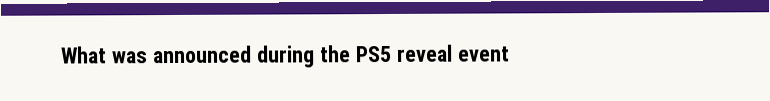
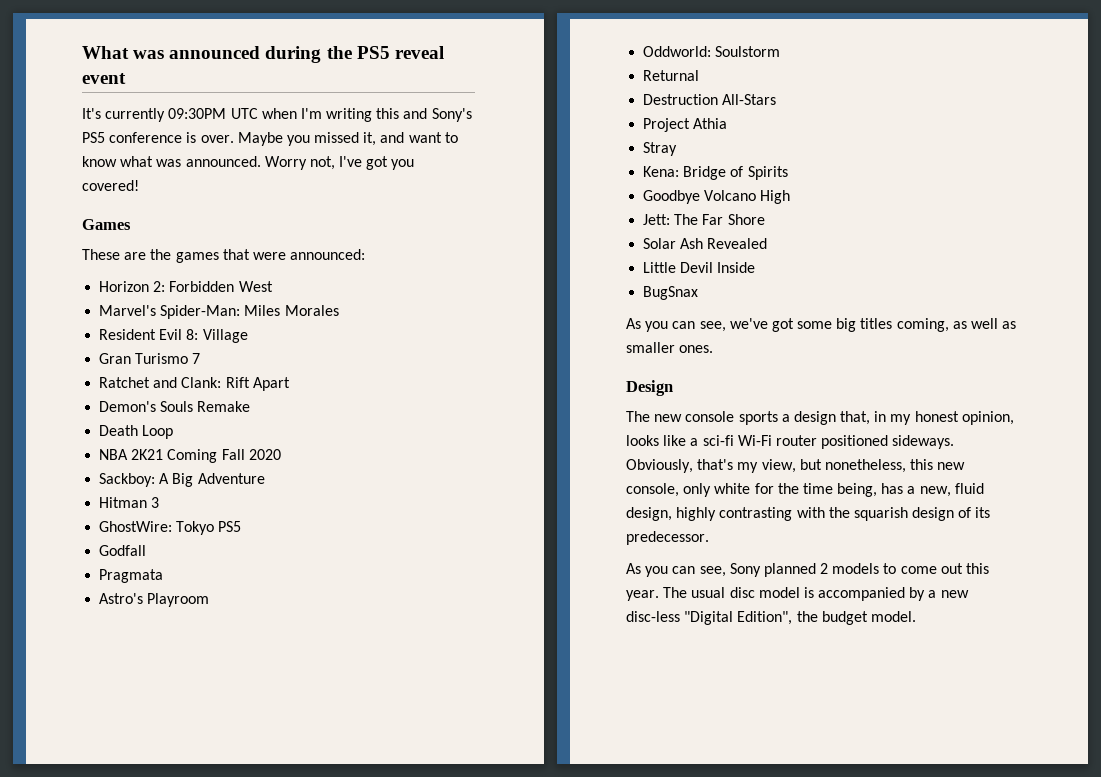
+ It's currently 09:30PM UTC when I'm writing this and Sony's PS5 conference is over. Maybe you missed it, and want to know what was announced. Worry not, I've got you covered!
+ Games
+ These are the games that were announced:
+ Horizon 2: Forbidden West
+ Marvel's Spider-Man: Miles Morales
+ Resident Evil 8: Village
+ Gran Turismo 7
+ Ratchet and Clank: Rift Apart
+ Demon's Souls Remake
+ Death Loop
+ NBA 2K21 Coming Fall 2020
+ Sackboy: A Big Adventure
+ Hitman 3
+ GhostWire: Tokyo PS5
+ Godfall
+ Pragmata
+ Astro's Playroom
+ Oddworld: Soulstorm
+ Returnal
+ Destruction All-Stars
+ Project Athia
+ Stray
+ Kena: Bridge of Spirits
+ Goodbye Volcano High
+ Jett: The Far Shore
+ Solar Ash Revealed
+ Little Devil Inside
+ BugSnax
+ As you can see, we've got some big titles coming, as well as smaller ones.
+ Design
+ The new console sports a design that, in my honest opinion, looks like a sci-fi Wi-Fi router positioned sideways. Obviously, that's my view, but nonetheless, this new console, only white for the time being, has a new, fluid design, highly contrasting with the squarish design of its predecessor.
+ As you can see, Sony planned 2 models to come out this year. The usual disc model is accompanied by a new disc-less "Digital Edition", the budget model.

